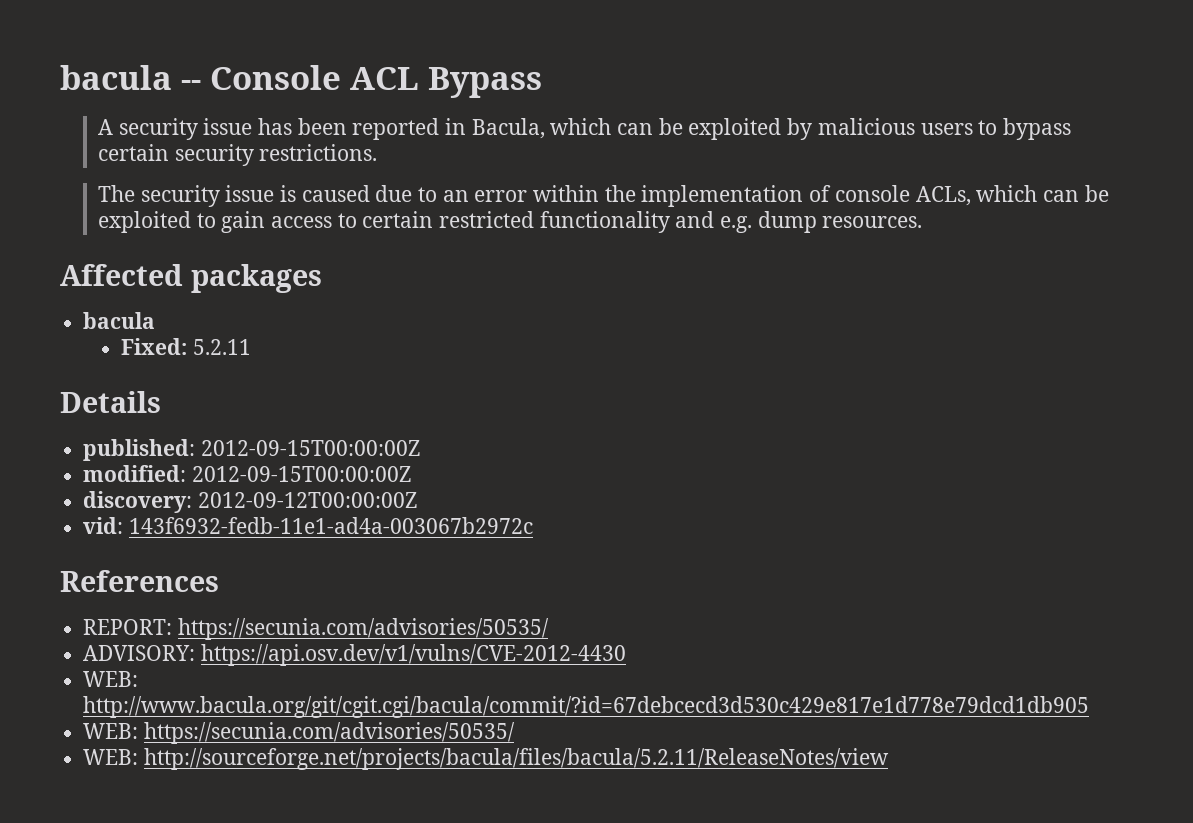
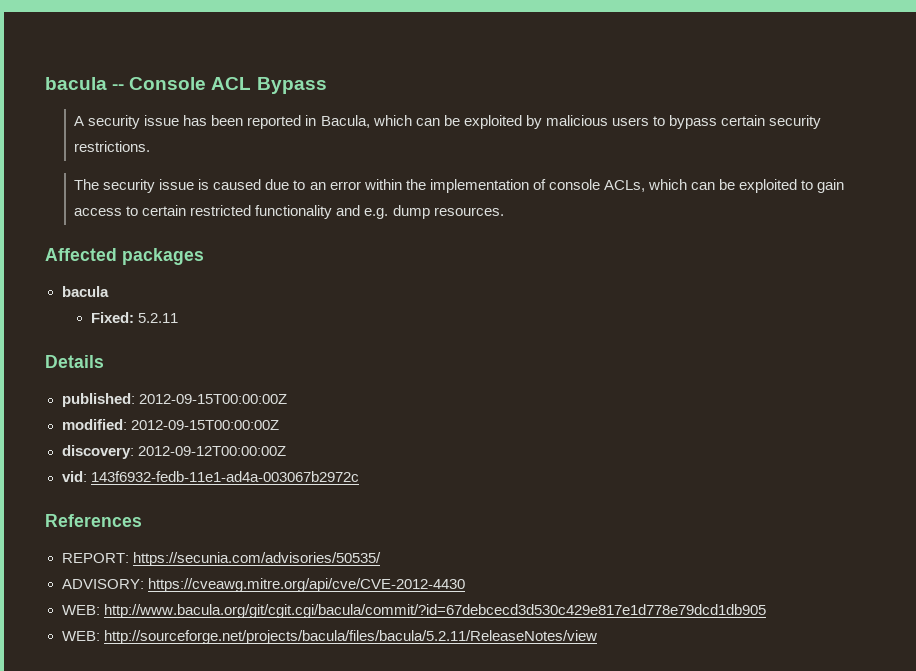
- ADVISORY: https://api.osv.dev/v1/vulns/CVE-2012-4430
+ ADVISORY: https://cveawg.mitre.org/api/cve/CVE-2012-4430
- WEB: https://secunia.com/advisories/50535/

